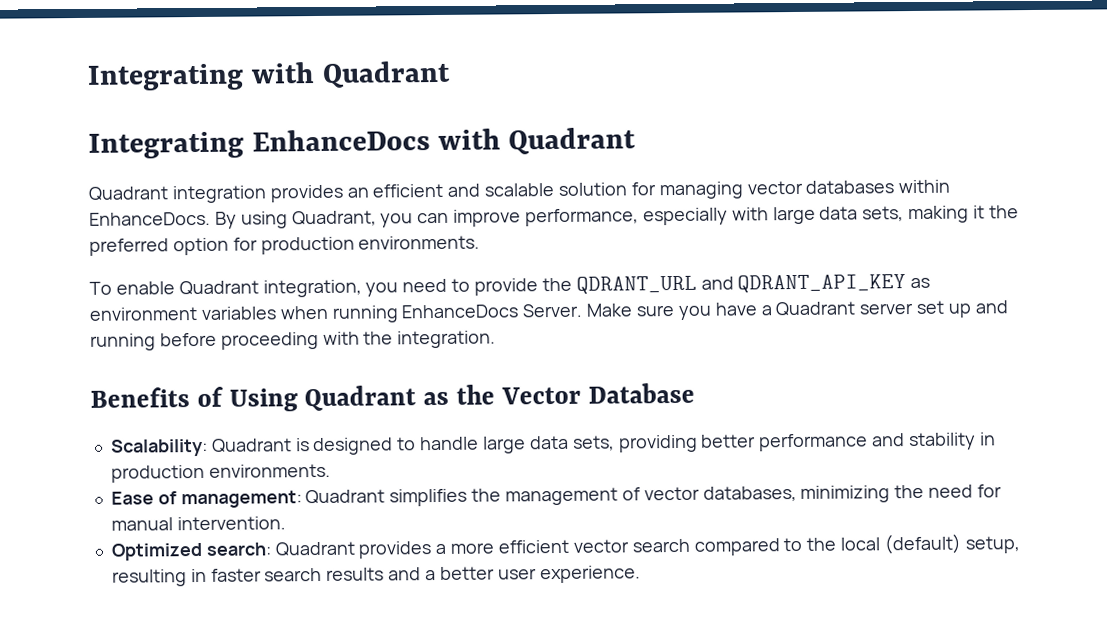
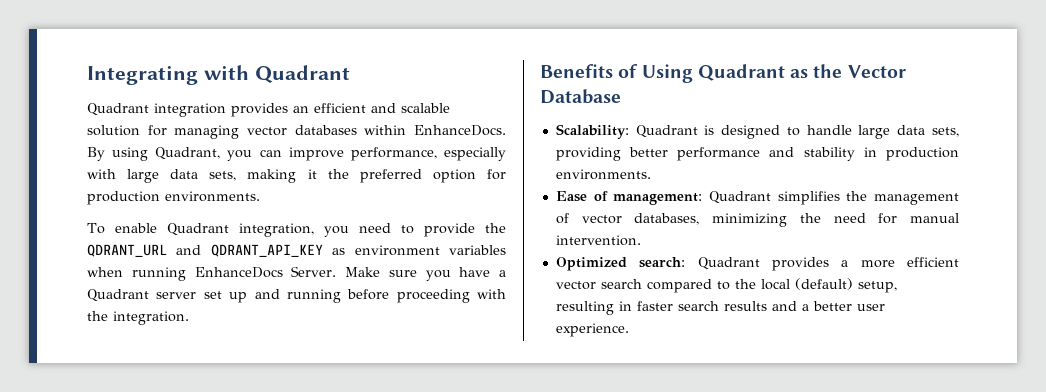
- Integrating EnhanceDocs with Quadrant

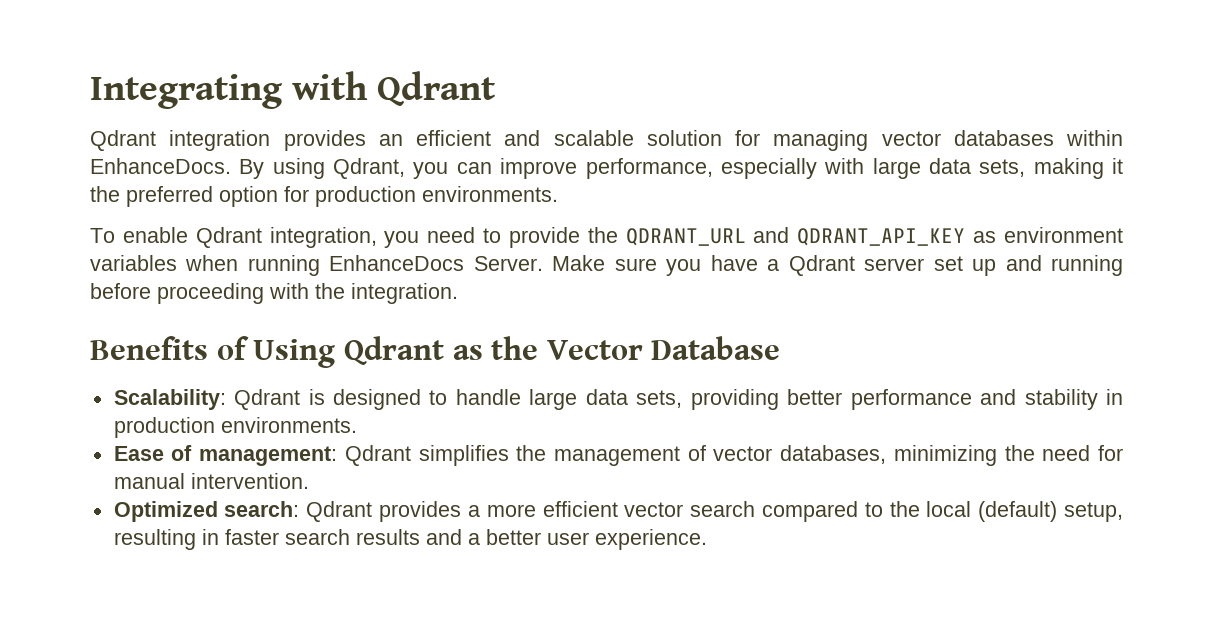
- Integrating with Quadrant
- Quadrant integration provides an efficient and scalable solution for managing vector databases within EnhanceDocs.
+ Integrating with Qdrant
+ Qdrant integration provides an efficient and scalable solution for managing vector databases within EnhanceDocs.
- By using Quadrant, you can improve performance, especially with large data sets, making it the preferred option for production environments.
+ By using Qdrant, you can improve performance, especially with large data sets, making it the preferred option for production environments.
- To enable Quadrant integration, you need to provide the QDRANT_URL and QDRANT_API_KEY as environment variables when running EnhanceDocs Server.
+ To enable Qdrant integration, you need to provide the QDRANT_URL and QDRANT_API_KEY as environment variables when running EnhanceDocs Server.
- Make sure you have a Quadrant server set up and running before proceeding with the integration.
+ Make sure you have a Qdrant server set up and running before proceeding with the integration.
- Benefits of Using Quadrant as the Vector Database
+ Benefits of Using Qdrant as the Vector Database
- Scalability: Quadrant is designed to handle large data sets, providing better performance and stability in production environments.
+ Scalability: Qdrant is designed to handle large data sets, providing better performance and stability in production environments.
- Ease of management: Quadrant simplifies the management of vector databases, minimizing the need for manual intervention.
+ Ease of management: Qdrant simplifies the management of vector databases, minimizing the need for manual intervention.
- Optimized search: Quadrant provides a more efficient vector search compared to the local (default) setup, resulting in faster search results and a better user experience.
+ Optimized search: Qdrant provides a more efficient vector search compared to the local (default) setup, resulting in faster search results and a better user experience.

